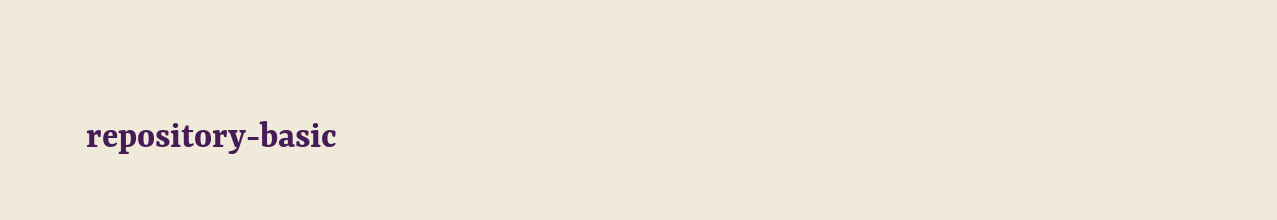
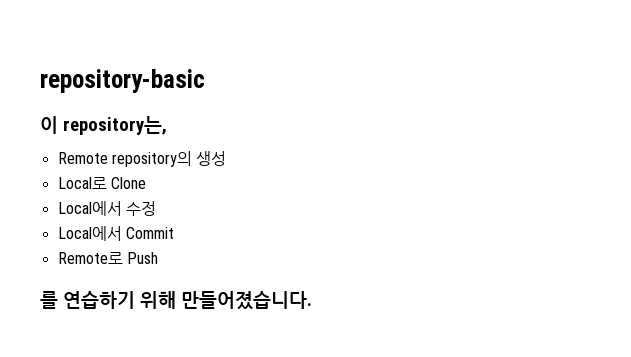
+ 이 repository는,
+ Remote repository의 생성
+ Local로 Clone
+ Local에서 수정
+ Local에서 Commit
+ Remote로 Push
+ 를 연습하기 위해 만들어졌습니다.

